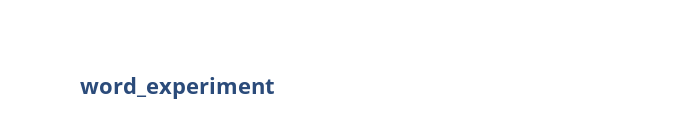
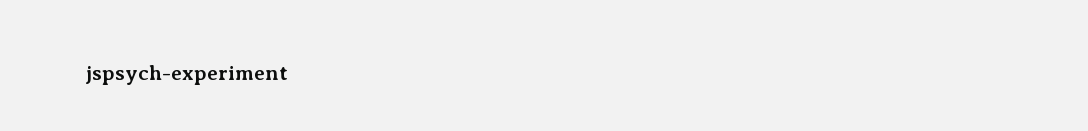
- word_experiment
+ jspsych-experiment

